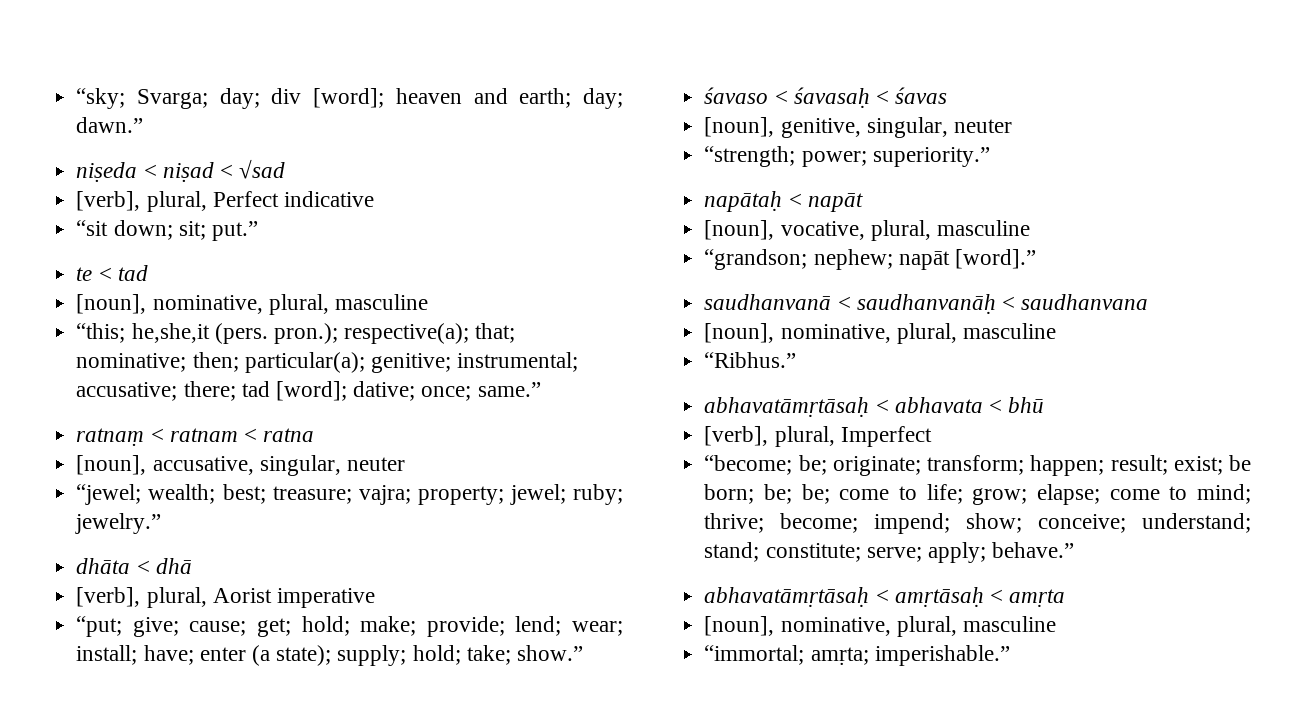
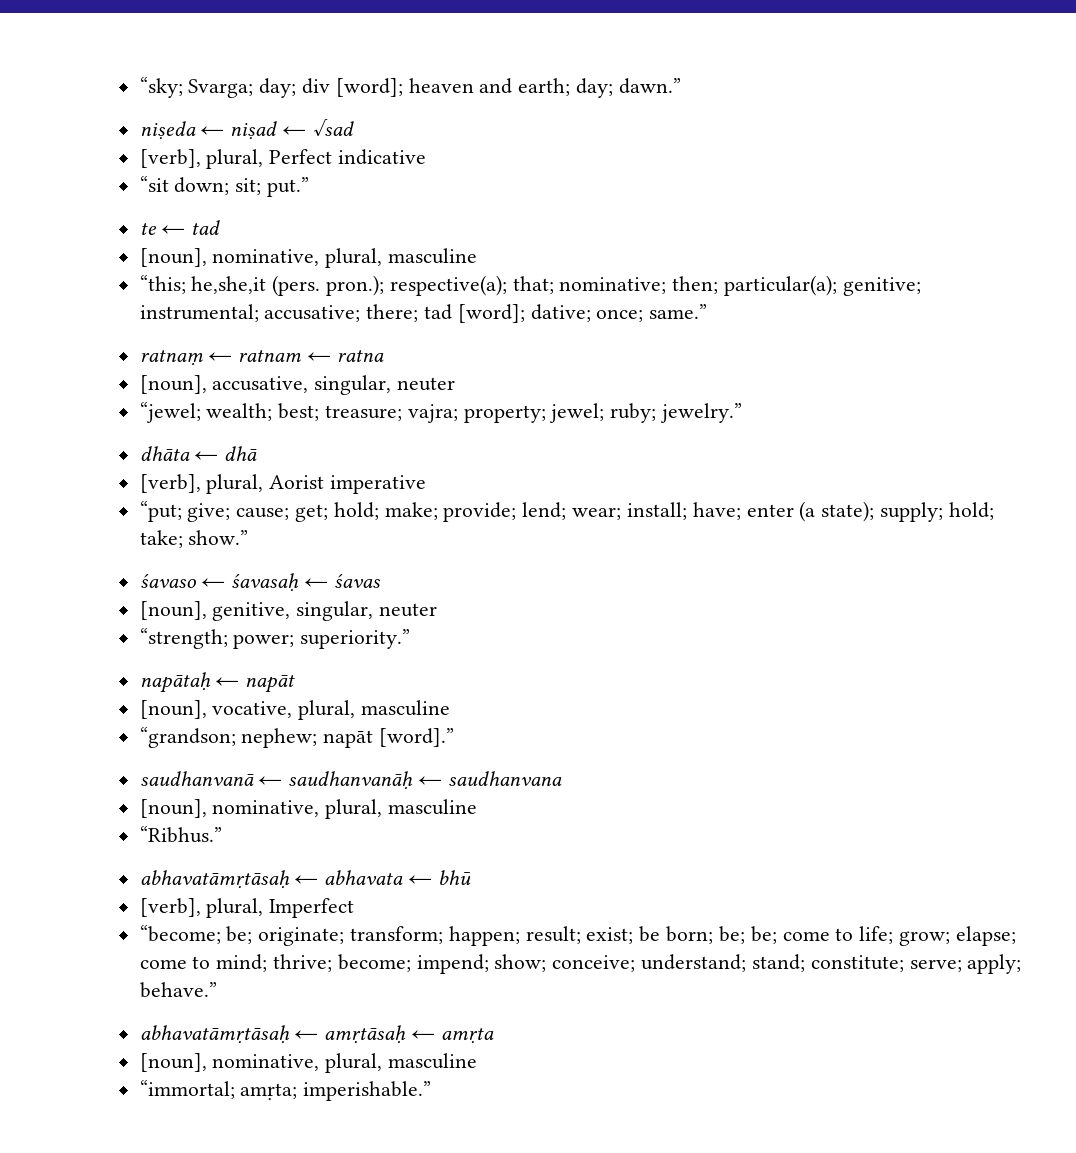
- niṣeda < niṣad < √sad
+ niṣeda ← niṣad ← √sad
- te < tad
+ te ← tad
- ratnaṃ < ratnam < ratna
+ ratnaṃ ← ratnam ← ratna
- dhāta < dhā
+ dhāta ← dhā
- śavaso < śavasaḥ < śavas
+ śavaso ← śavasaḥ ← śavas
- napātaḥ < napāt
+ napātaḥ ← napāt
- saudhanvanā < saudhanvanāḥ < saudhanvana
+ saudhanvanā ← saudhanvanāḥ ← saudhanvana
- abhavatāmṛtāsaḥ < abhavata < bhū
+ abhavatāmṛtāsaḥ ← abhavata ← bhū
- abhavatāmṛtāsaḥ < amṛtāsaḥ < amṛta
+ abhavatāmṛtāsaḥ ← amṛtāsaḥ ← amṛta

